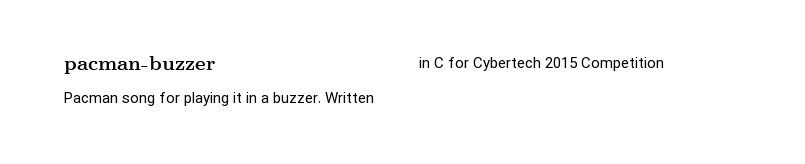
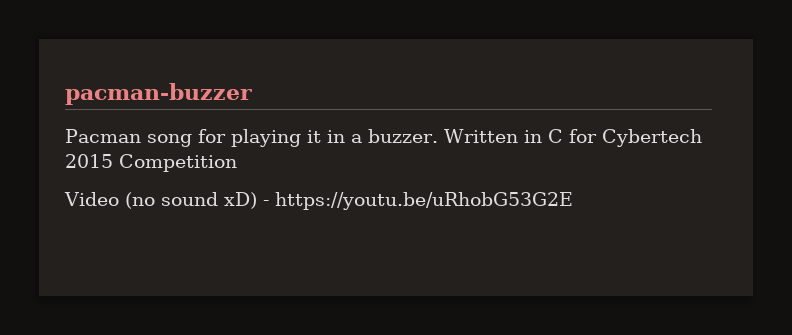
+ Video (no sound xD) - https://youtu.be/uRhobG53G2E

